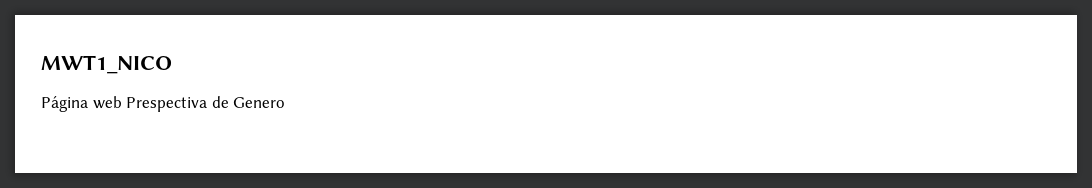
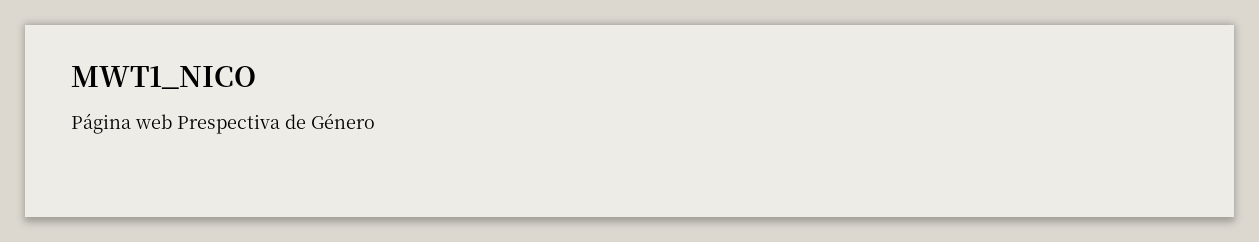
- Página web Prespectiva de Genero
+ Página web Prespectiva de Género

